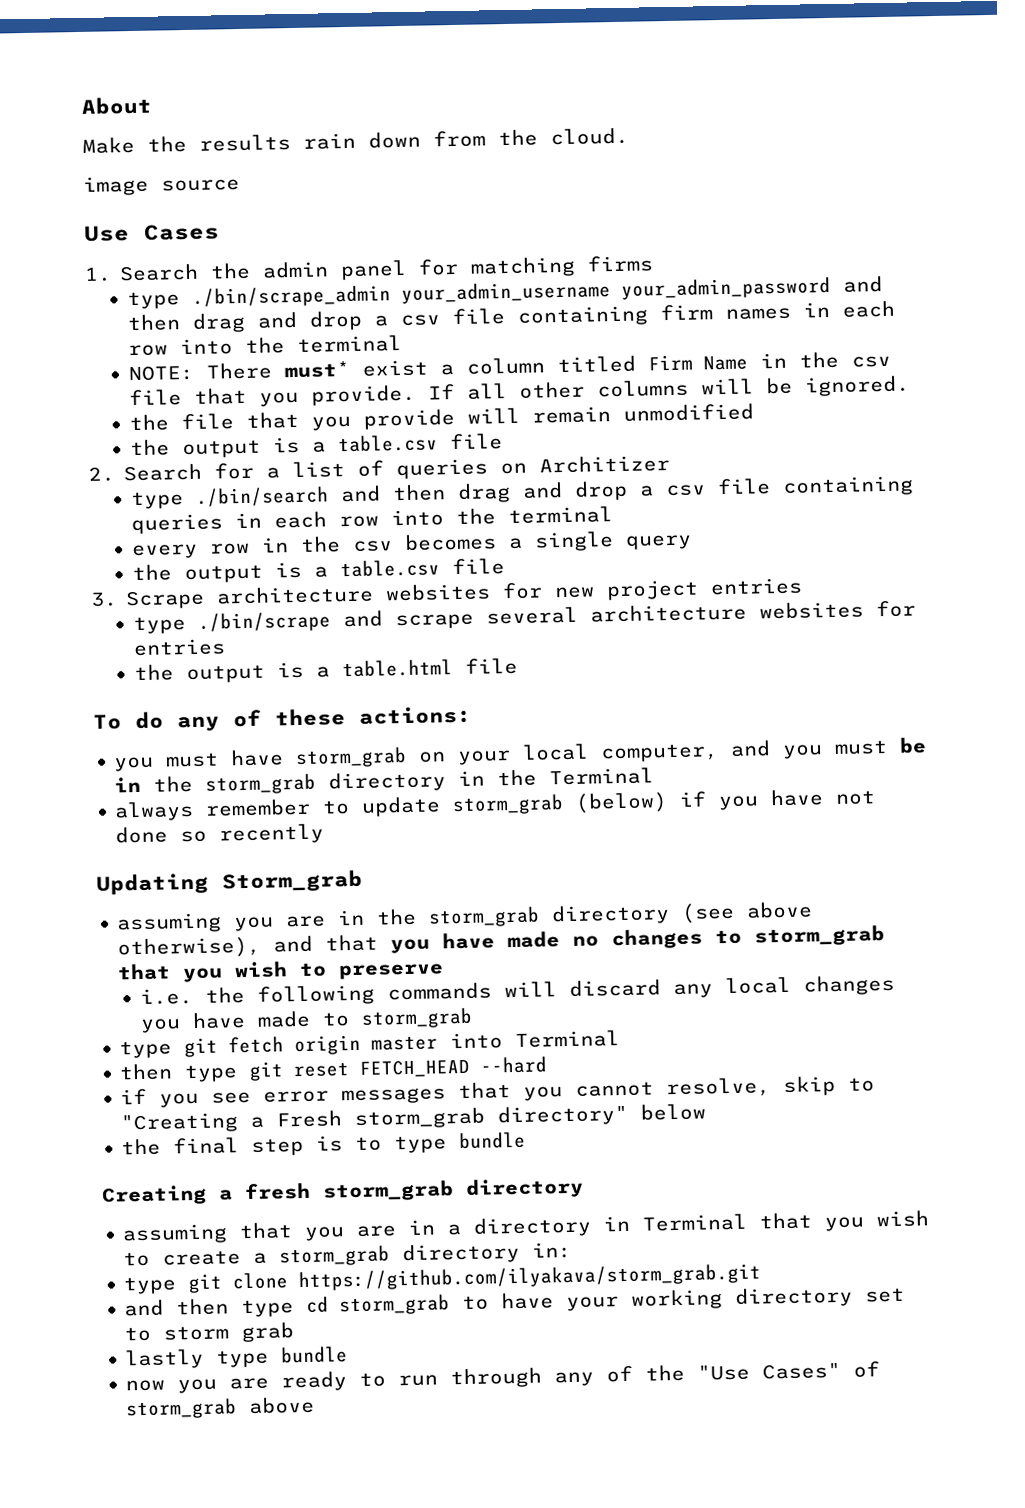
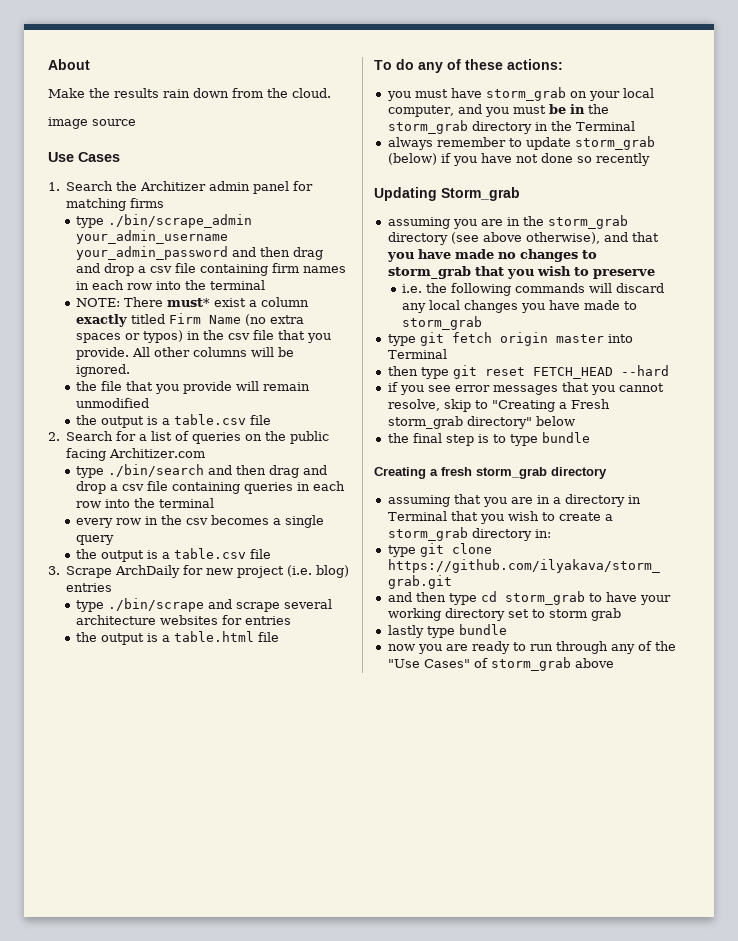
- 1. Search the admin panel for matching firms
+ 1. Search the Architizer admin panel for matching firms
- NOTE: There must* exist a column titled Firm Name in the csv file that you provide.
+ NOTE: There must* exist a column exactly titled Firm Name (no extra spaces or typos) in the csv file that you provide.
- If all other columns will be ignored.
+ All other columns will be ignored.
- 2. Search for a list of queries on Architizer
+ 2. Search for a list of queries on the public facing Architizer.com
- 3. Scrape architecture websites for new project entries
+ 3. Scrape ArchDaily for new project (i.e. blog) entries

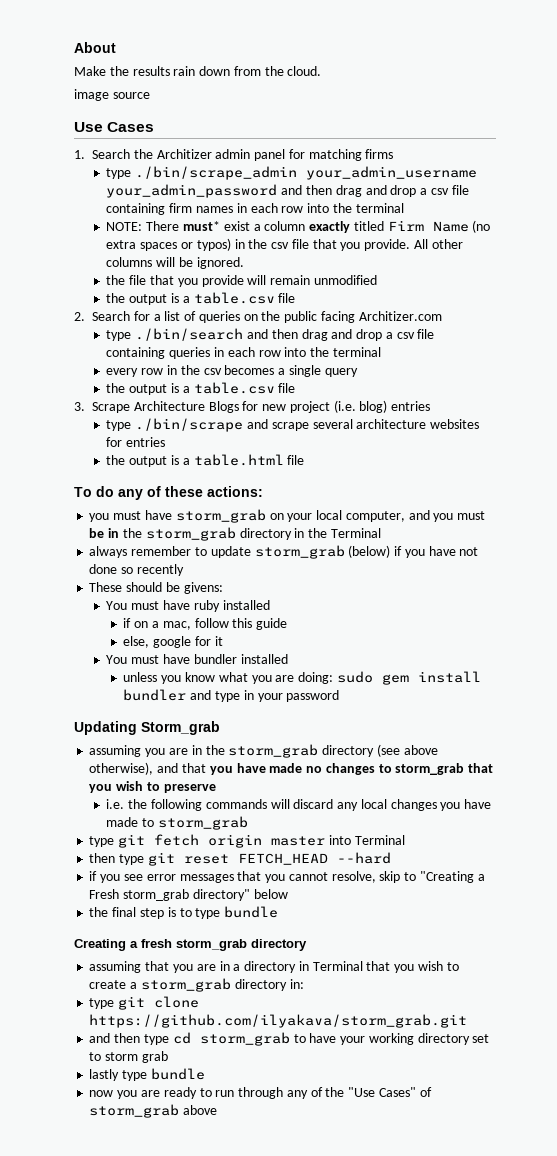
- 3. Scrape ArchDaily for new project (i.e. blog) entries
+ 3. Scrape Architecture Blogs for new project (i.e. blog) entries
+ These should be givens:
+ You must have ruby installed
+ if on a mac, follow this guide
+ else, google for it
+ You must have bundler installed
+ unless you know what you are doing: sudo gem install bundler and type in your password

